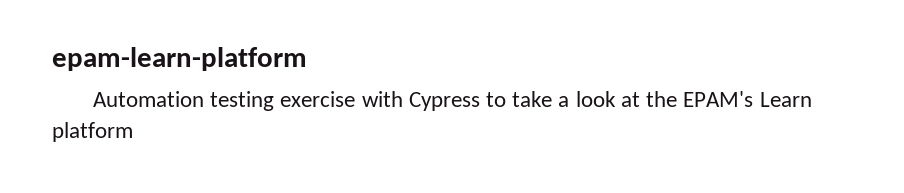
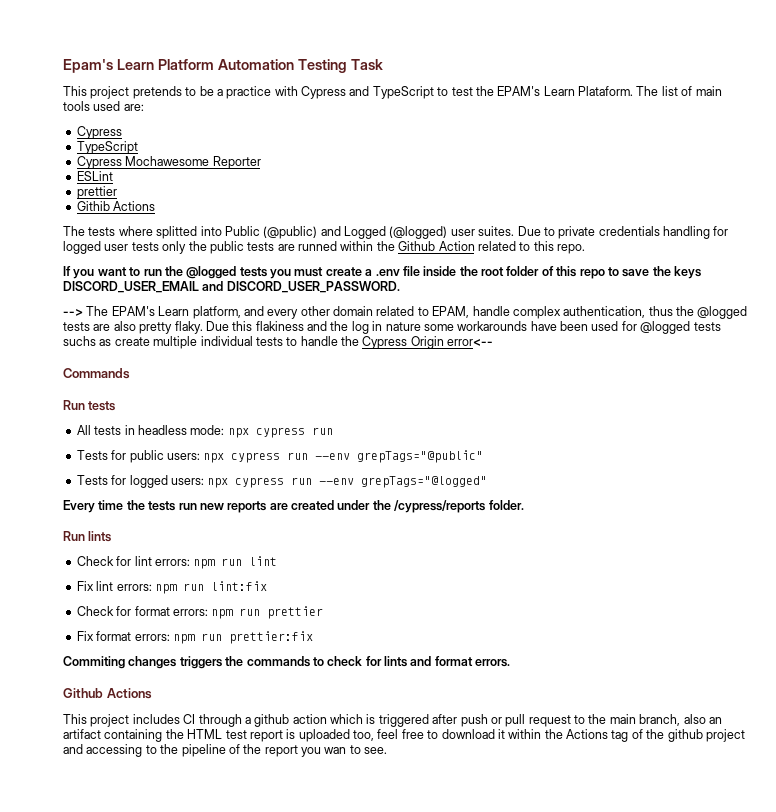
- epam-learn-platform
- Automation testing exercise with Cypress to take a look at the EPAM's Learn platform
+ Epam's Learn Platform Automation Testing Task
+ This project pretends to be a practice with Cypress and TypeScript to test the EPAM's Learn Plataform. The list of main tools used are:
+ Cypress
+ TypeScript
+ Cypress Mochawesome Reporter
+ ESLint
+ prettier
+ Githib Actions
+ The tests where splitted into Public (@public) and Logged (@logged) user suites. Due to private credentials handling for logged user tests only the public tests are runned within the Github Action related to this repo.
+ If you want to run the @logged tests you must create a .env file inside the root folder of this repo to save the keys DISCORD_USER_EMAIL and DISCORD_USER_PASSWORD.
+ --> The EPAM's Learn platform, and every other domain related to EPAM, handle complex authentication, thus the @logged tests are also pretty flaky. Due this flakiness and the log in nature some workarounds have been used for @logged tests suchs as create multiple individual tests to handle the Cypress Origin error<--
+ Commands
+ Run tests
+ All tests in headless mode: npx cypress run
+ Tests for public users: npx cypress run --env grepTags="@public"
+ Tests for logged users: npx cypress run --env grepTags="@logged"
+ Every time the tests run new reports are created under the /cypress/reports folder.
+ Run lints
+ Check for lint errors: npm run lint
+ Fix lint errors: npm run lint:fix
+ Check for format errors: npm run prettier
+ Fix format errors: npm run prettier:fix
+ Commiting changes triggers the commands to check for lints and format errors.
+ Github Actions
+ This project includes CI through a github action which is triggered after push or pull request to the main branch, also an artifact containing the HTML test report is uploaded too, feel free to download it within the Actions tag of the github project and accessing to the pipeline of the report you wan to see.

